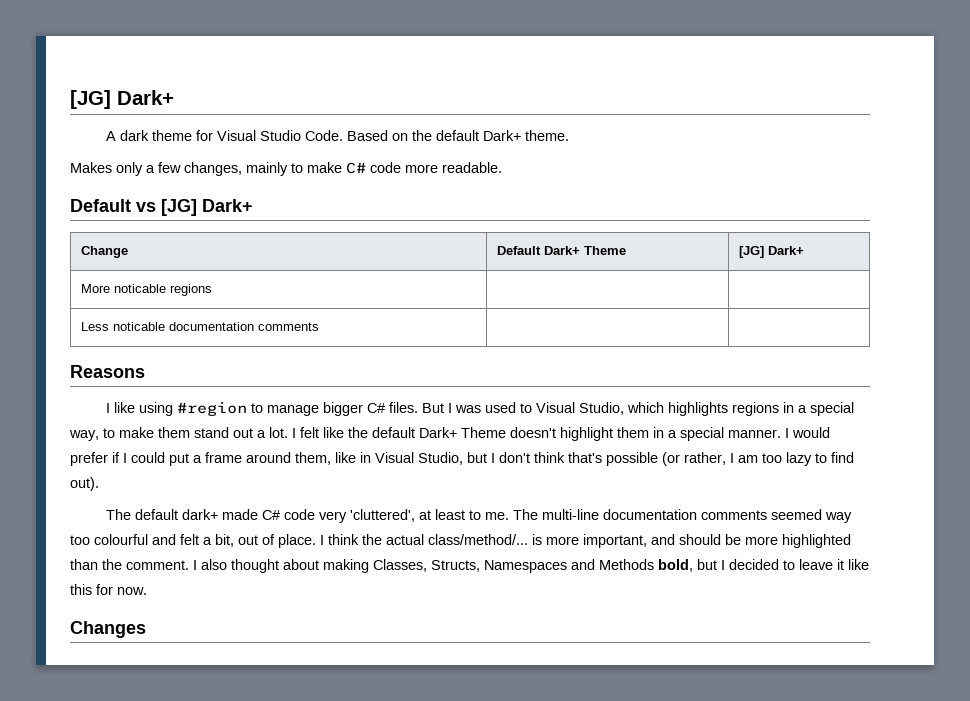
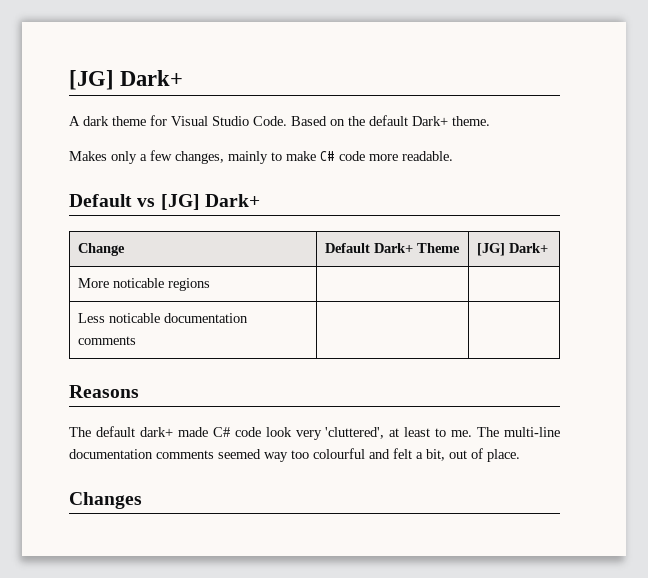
- I like using #region to manage bigger C# files. But I was used to Visual Studio, which highlights regions in a special way, to make them stand out a lot. I felt like the default Dark+ Theme doesn't highlight them in a special manner. I would prefer if I could put a frame around them, like in Visual Studio, but I don't think that's possible (or rather, I am too lazy to find out).
- The default dark+ made C# code very 'cluttered', at least to me.
+ The default dark+ made C# code look very 'cluttered', at least to me.
- I think the actual class/method/... is more important, and should be more highlighted than the comment. I also thought about making Classes, Structs, Namespaces and Methods bold, but I decided to leave it like this for now.

